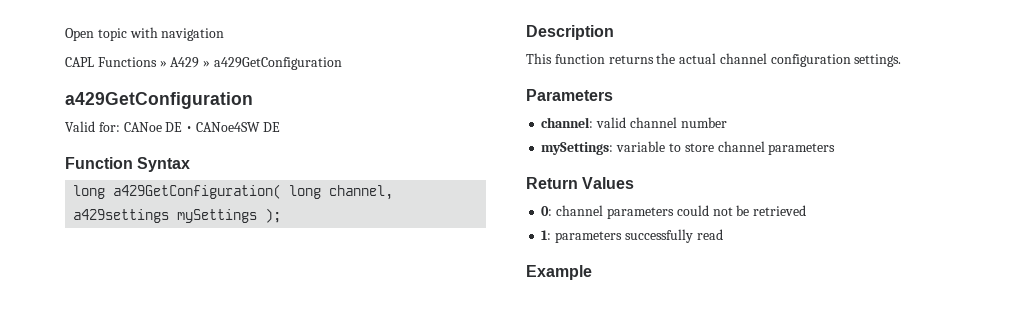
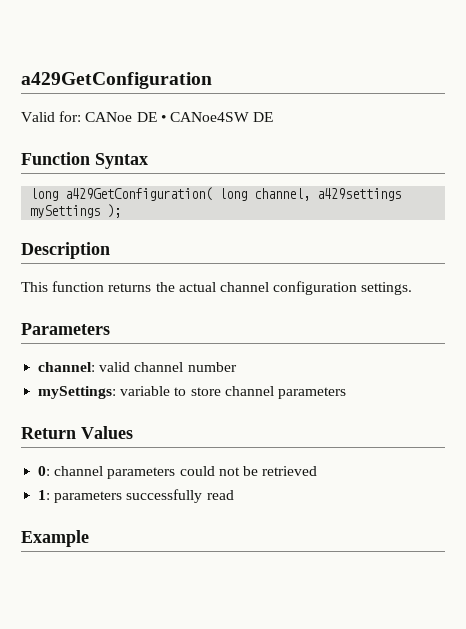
- Open topic with navigation
- CAPL Functions » A429 » a429GetConfiguration

